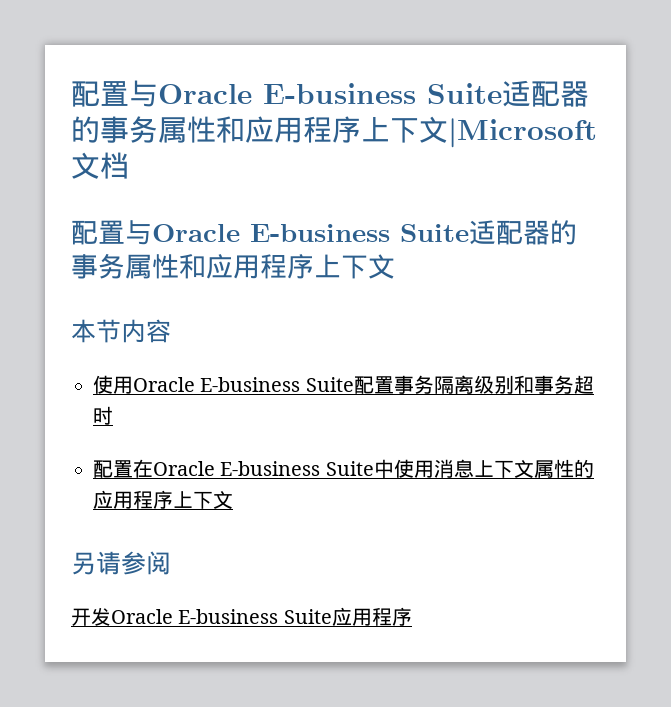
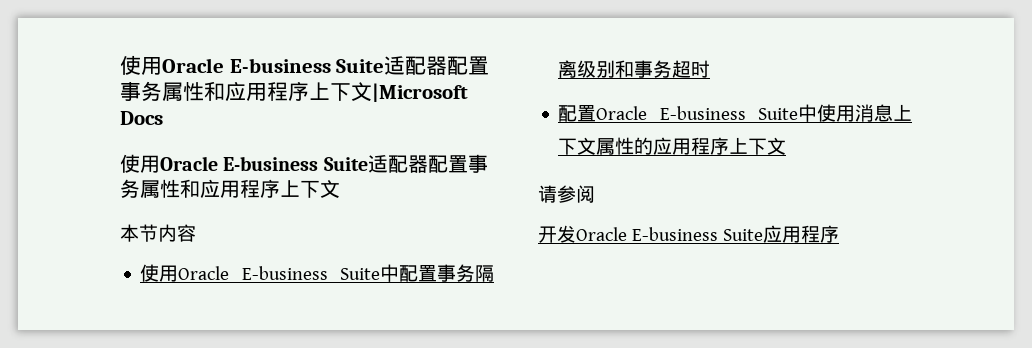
- 配置与Oracle E-business Suite适配器的事务属性和应用程序上下文|Microsoft文档
- 配置与Oracle E-business Suite适配器的事务属性和应用程序上下文
+ 使用Oracle E-business Suite适配器配置事务属性和应用程序上下文|Microsoft Docs
+ 使用Oracle E-business Suite适配器配置事务属性和应用程序上下文
- 使用Oracle E-business Suite配置事务隔离级别和事务超时
+ 使用Oracle E-business Suite中配置事务隔离级别和事务超时
- 配置在Oracle E-business Suite中使用消息上下文属性的应用程序上下文
+ 配置Oracle E-business Suite中使用消息上下文属性的应用程序上下文
- 另请参阅
+ 请参阅

